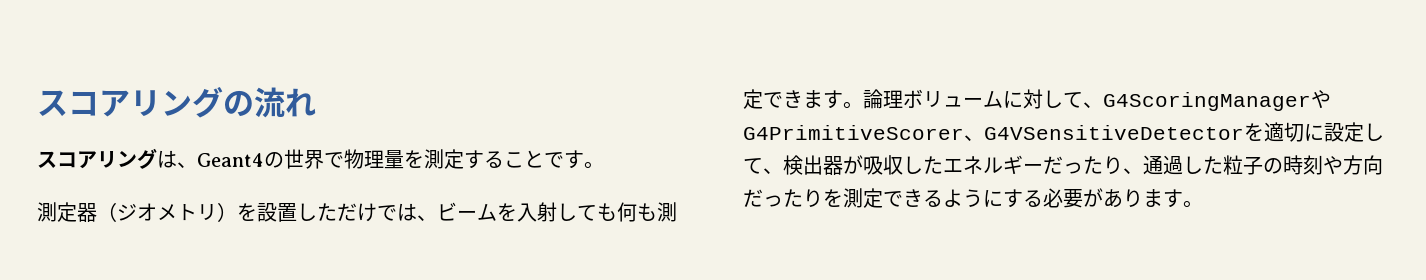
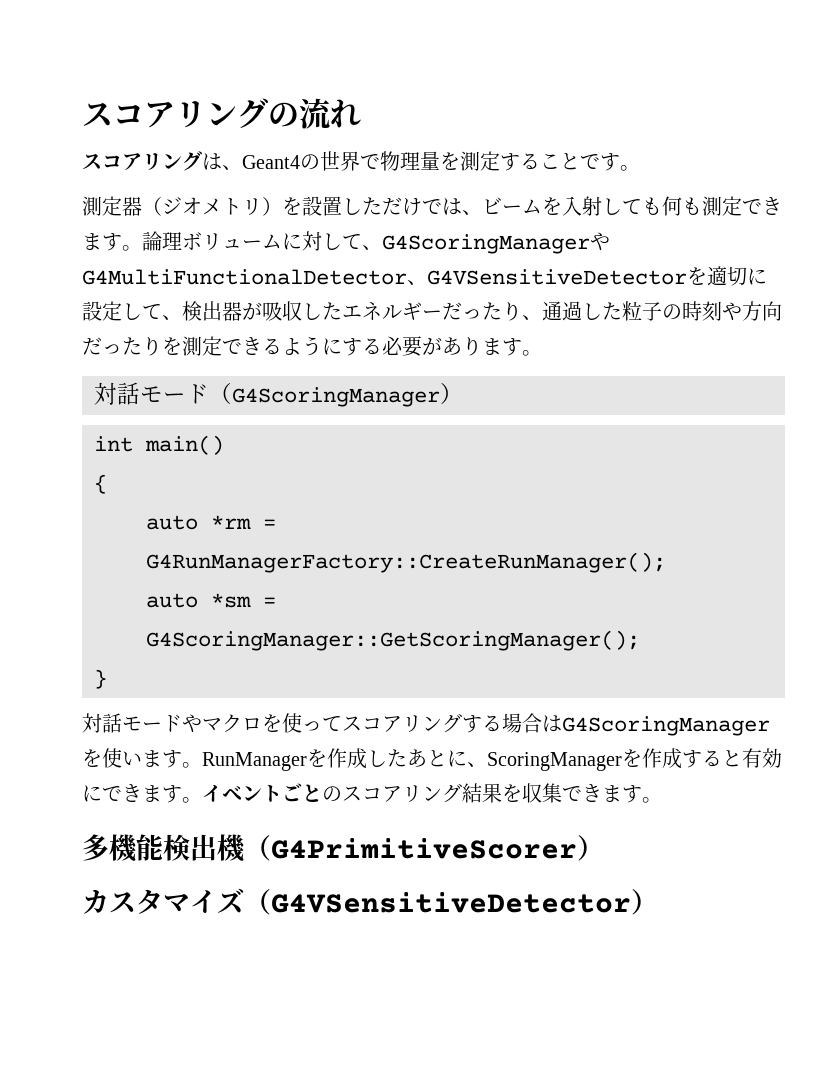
- 論理ボリュームに対して、G4ScoringManagerやG4PrimitiveScorer、G4VSensitiveDetectorを適切に設定して、検出器が吸収したエネルギーだったり、通過した粒子の時刻や方向だったりを測定できるようにする必要があります。
+ 論理ボリュームに対して、G4ScoringManagerやG4MultiFunctionalDetector、G4VSensitiveDetectorを適切に設定して、検出器が吸収したエネルギーだったり、通過した粒子の時刻や方向だったりを測定できるようにする必要があります。
+ 対話モード（G4ScoringManager）
+ int main()
+ {
+ auto *rm = G4RunManagerFactory::CreateRunManager();
+ auto *sm = G4ScoringManager::GetScoringManager();
+ }
+ 対話モードやマクロを使ってスコアリングする場合はG4ScoringManagerを使います。RunManagerを作成したあとに、ScoringManagerを作成すると有効にできます。イベントごとのスコアリング結果を収集できます。
+ 多機能検出機（G4PrimitiveScorer）
+ カスタマイズ（G4VSensitiveDetector）

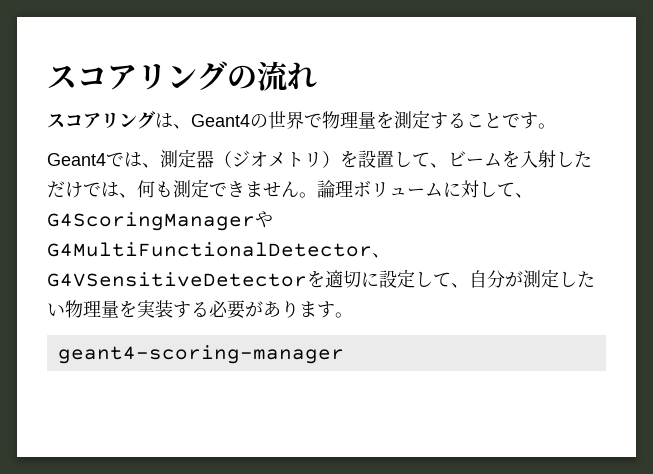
- 測定器（ジオメトリ）を設置しただけでは、ビームを入射しても何も測定できます。
+ Geant4では、測定器（ジオメトリ）を設置して、ビームを入射しただけでは、何も測定できません。
- 論理ボリュームに対して、G4ScoringManagerやG4MultiFunctionalDetector、G4VSensitiveDetectorを適切に設定して、検出器が吸収したエネルギーだったり、通過した粒子の時刻や方向だったりを測定できるようにする必要があります。
+ 論理ボリュームに対して、G4ScoringManagerやG4MultiFunctionalDetector、G4VSensitiveDetectorを適切に設定して、自分が測定したい物理量を実装する必要があります。
- 対話モード（G4ScoringManager）
- int main()
- {
- auto *rm = G4RunManagerFactory::CreateRunManager();
- auto *sm = G4ScoringManager::GetScoringManager();
- }
- 対話モードやマクロを使ってスコアリングする場合はG4ScoringManagerを使います。RunManagerを作成したあとに、ScoringManagerを作成すると有効にできます。イベントごとのスコアリング結果を収集できます。
- 多機能検出機（G4PrimitiveScorer）
- カスタマイズ（G4VSensitiveDetector）
+ geant4-scoring-manager

